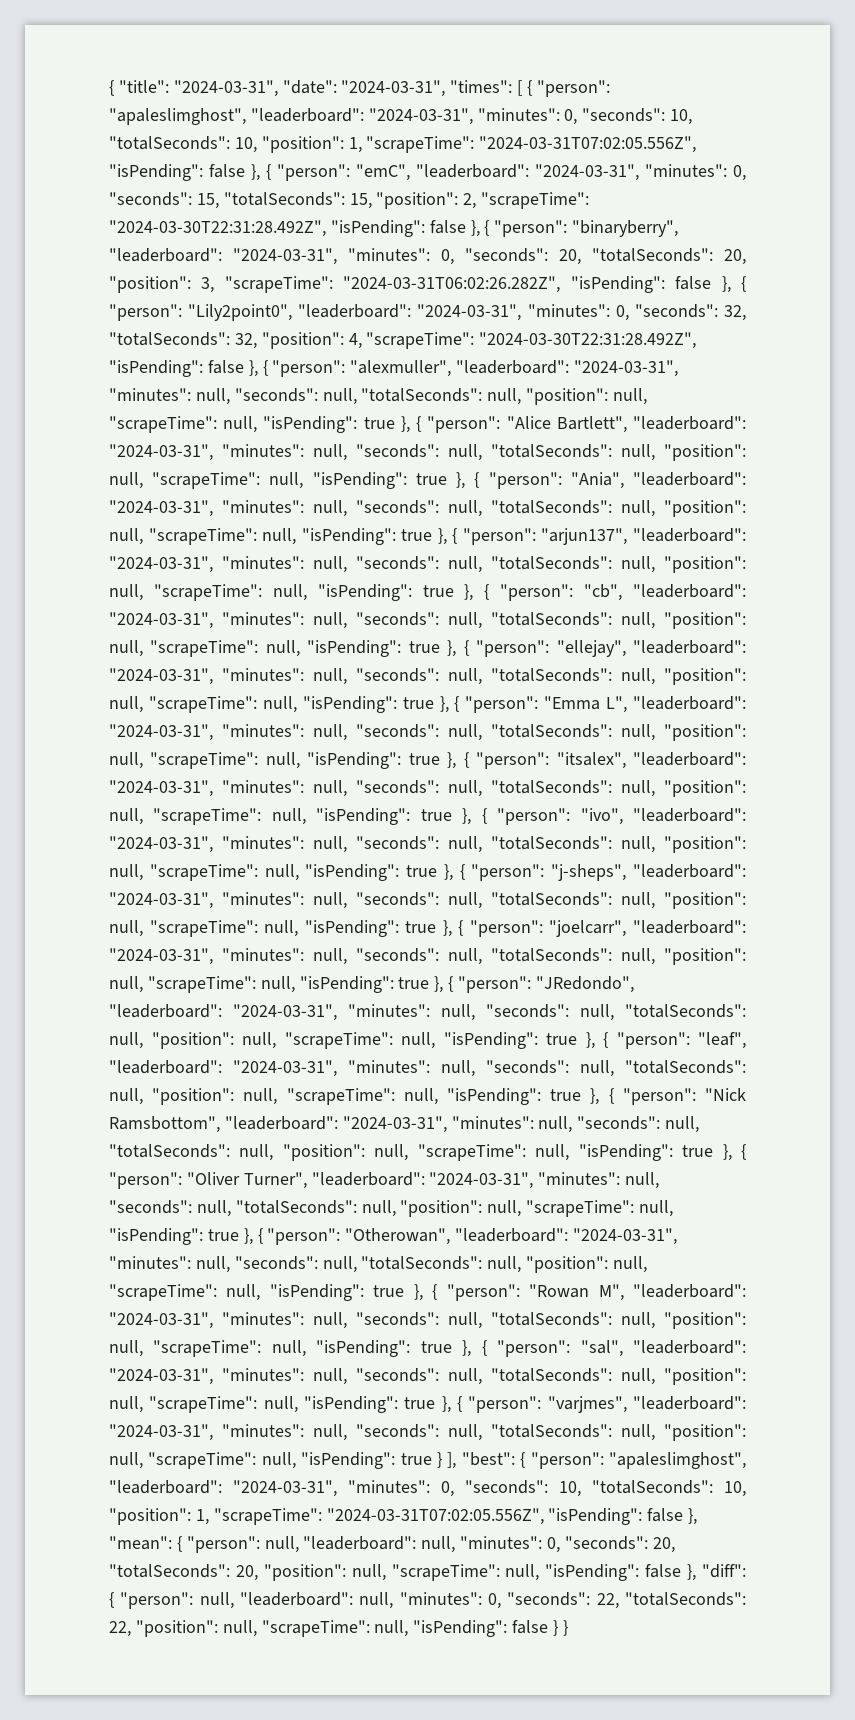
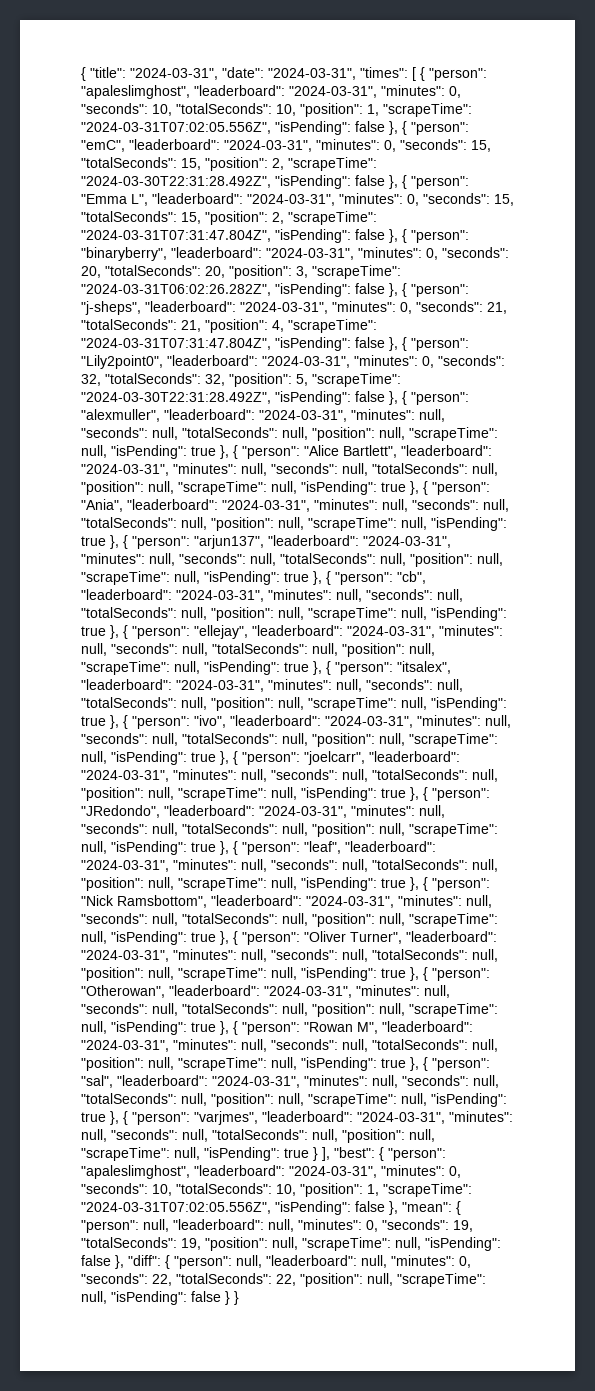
+ "Emma L", "leaderboard": "2024-03-31", "minutes": 0, "seconds": 15, "totalSeconds": 15, "position": 2, "scrapeTime": "2024-03-31T07:31:47.804Z", "isPending": false }, { "person":
+ "j-sheps", "leaderboard": "2024-03-31", "minutes": 0, "seconds": 21, "totalSeconds": 21, "position": 4, "scrapeTime": "2024-03-31T07:31:47.804Z", "isPending": false }, { "person":
- 4, "scrapeTime":
+ 5, "scrapeTime":
- "Emma L", "leaderboard": "2024-03-31", "minutes": null, "seconds": null, "totalSeconds": null, "position": null, "scrapeTime": null, "isPending": true }, { "person":
- "j-sheps", "leaderboard": "2024-03-31", "minutes": null, "seconds": null, "totalSeconds": null, "position": null, "scrapeTime": null, "isPending": true }, { "person":
- null, "minutes": 0, "seconds": 20, "totalSeconds": 20, "position":
+ null, "minutes": 0, "seconds": 19, "totalSeconds": 19, "position":

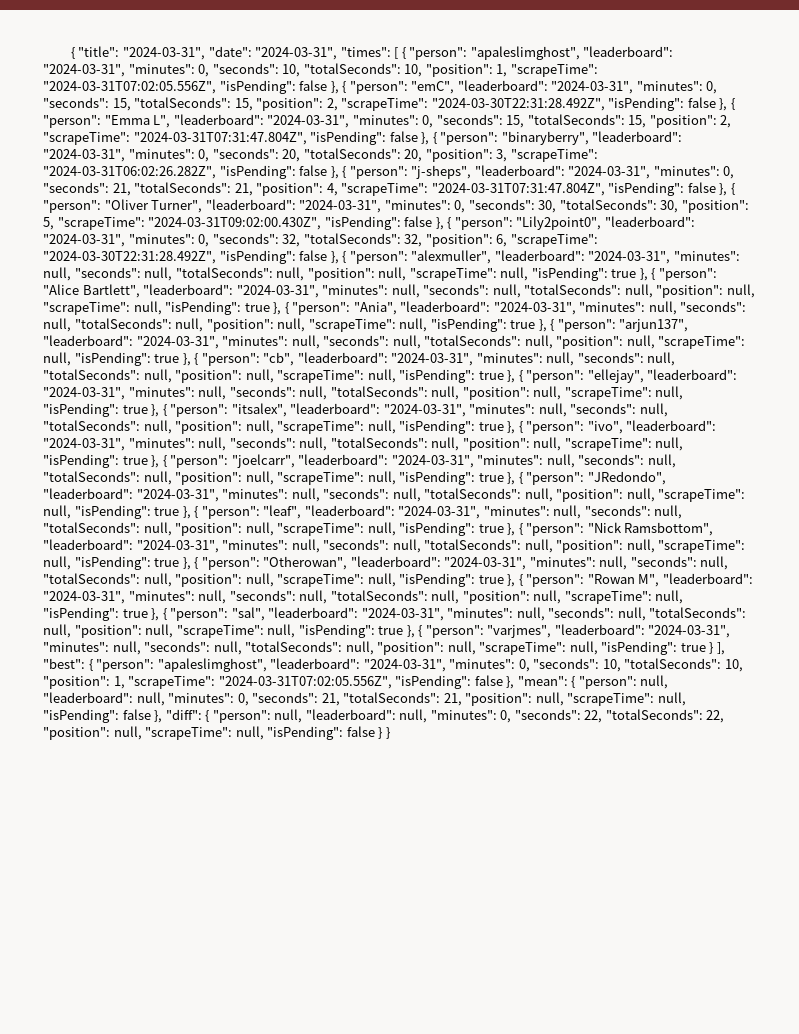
+ "Oliver Turner", "leaderboard": "2024-03-31", "minutes": 0, "seconds": 30, "totalSeconds": 30, "position": 5, "scrapeTime": "2024-03-31T09:02:00.430Z", "isPending": false }, { "person":
- 5, "scrapeTime":
+ 6, "scrapeTime":
- "Oliver Turner", "leaderboard": "2024-03-31", "minutes": null, "seconds": null, "totalSeconds": null, "position": null, "scrapeTime": null, "isPending": true }, { "person":
- null, "minutes": 0, "seconds": 19, "totalSeconds": 19, "position":
+ null, "minutes": 0, "seconds": 21, "totalSeconds": 21, "position":

